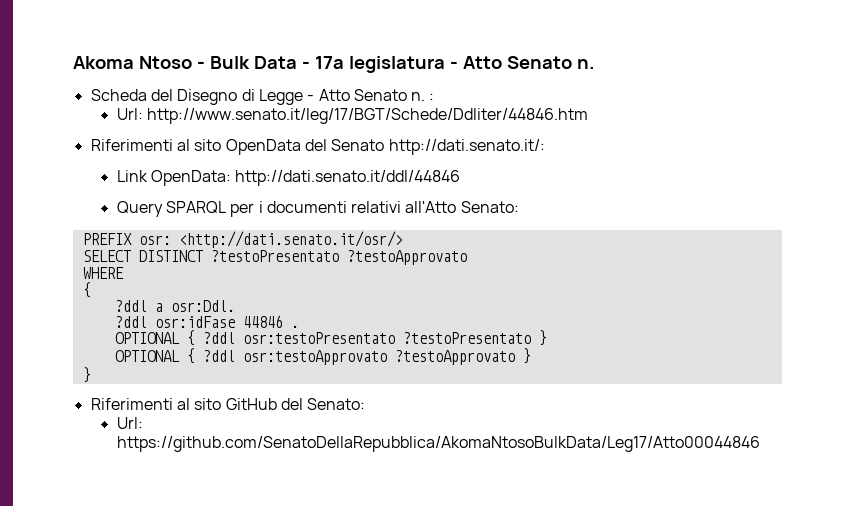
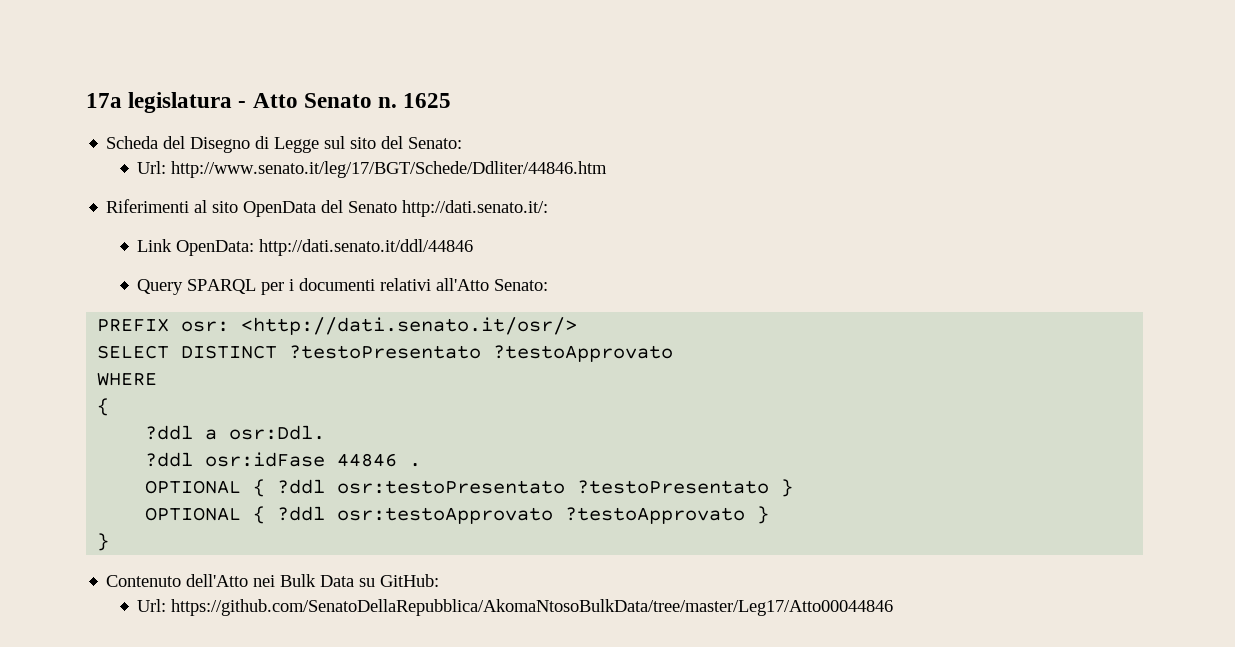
- Akoma Ntoso - Bulk Data - 17a legislatura - Atto Senato n.
+ 17a legislatura - Atto Senato n. 1625
- Scheda del Disegno di Legge - Atto Senato n. :
+ Scheda del Disegno di Legge sul sito del Senato:
- Riferimenti al sito GitHub del Senato:
- Url: https://github.com/SenatoDellaRepubblica/AkomaNtosoBulkData/Leg17/Atto00044846
+ Contenuto dell'Atto nei Bulk Data su GitHub:
+ Url: https://github.com/SenatoDellaRepubblica/AkomaNtosoBulkData/tree/master/Leg17/Atto00044846

